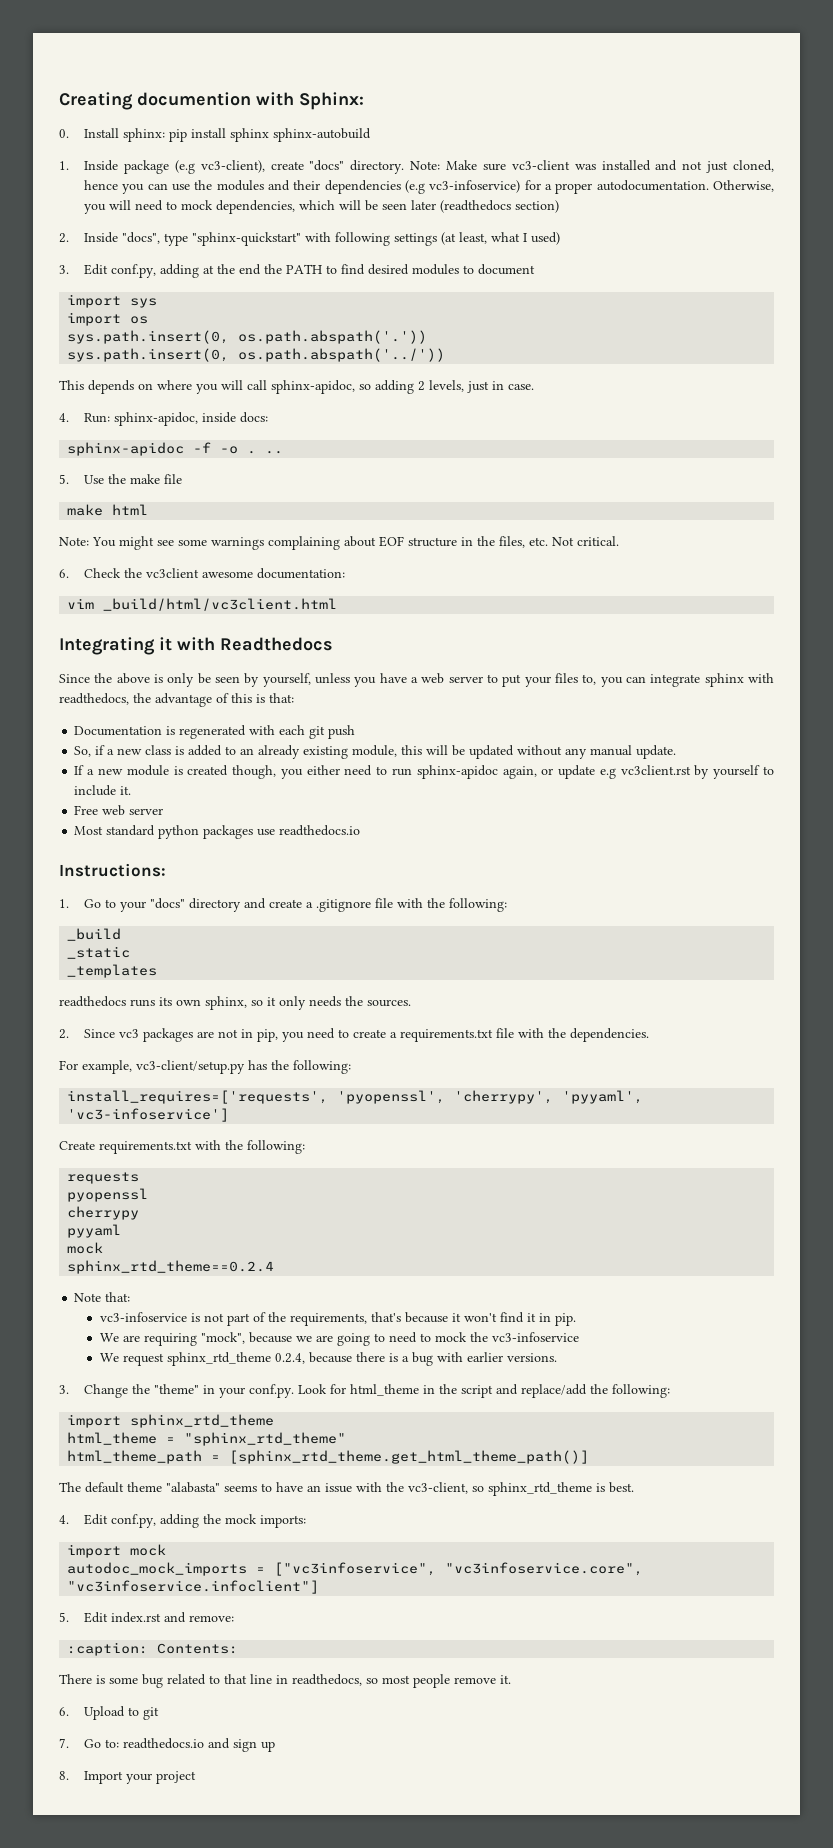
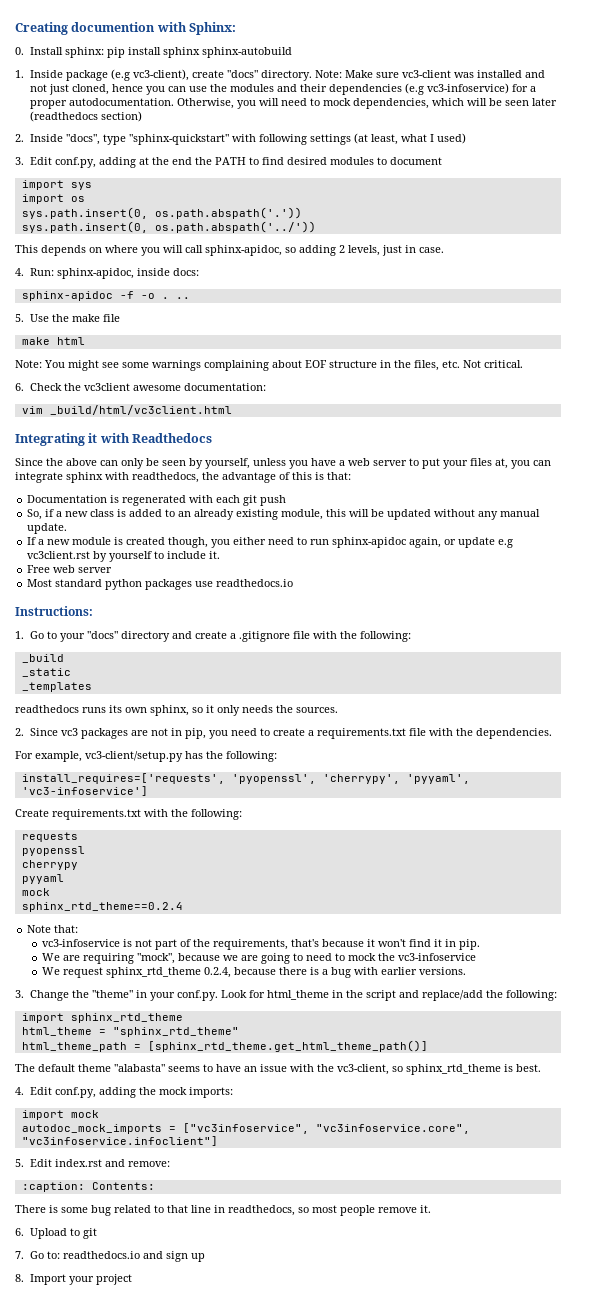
- Since the above is only be seen by yourself, unless you have a web server to put your files to, you can integrate sphinx with readthedocs, the advantage of this is that:
+ Since the above can only be seen by yourself, unless you have a web server to put your files at, you can integrate sphinx with readthedocs, the advantage of this is that:

